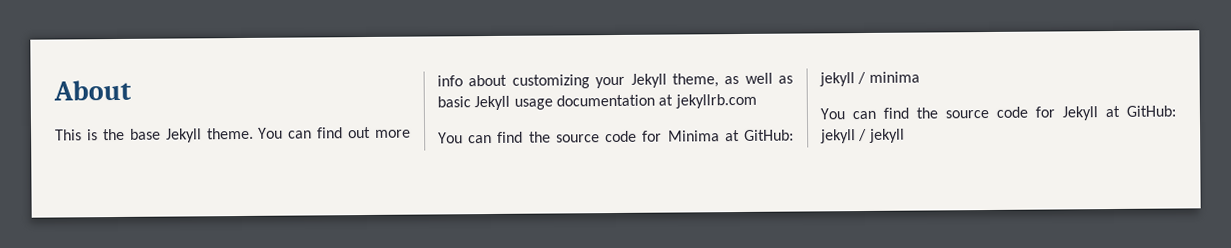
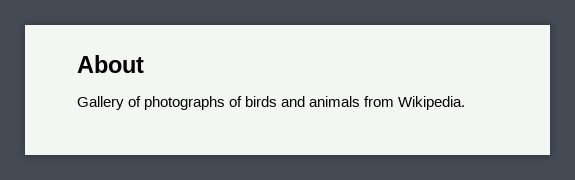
- This is the base Jekyll theme. You can find out more info about customizing your Jekyll theme, as well as basic Jekyll usage documentation at jekyllrb.com
- You can find the source code for Minima at GitHub: jekyll / minima
- You can find the source code for Jekyll at GitHub: jekyll / jekyll
+ Gallery of photographs of birds and animals from Wikipedia.

